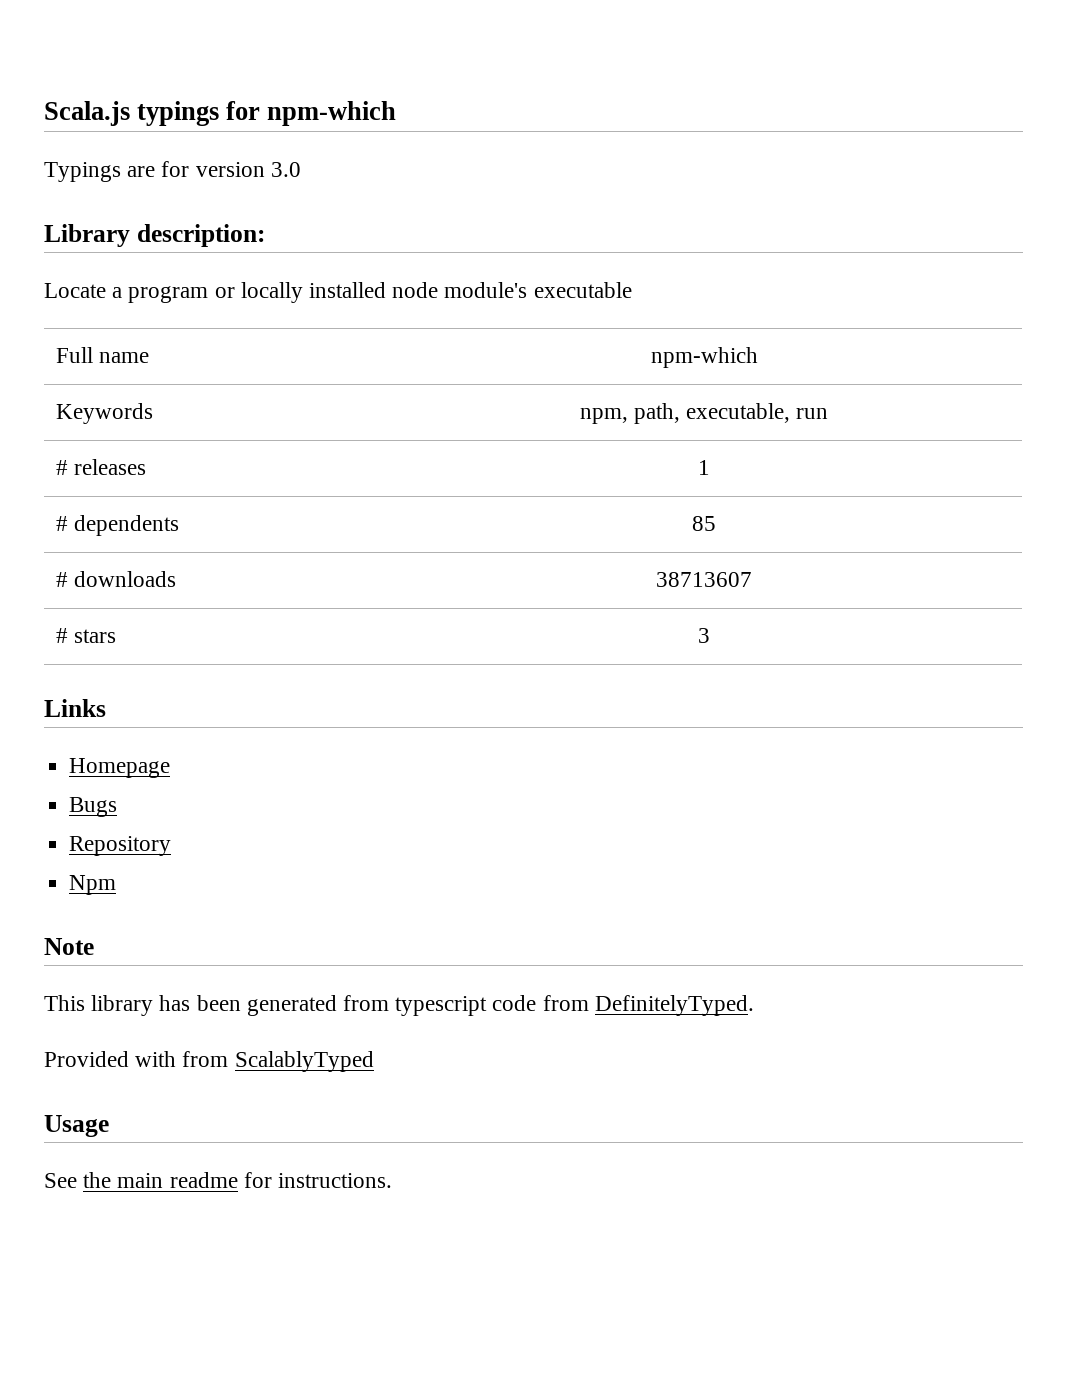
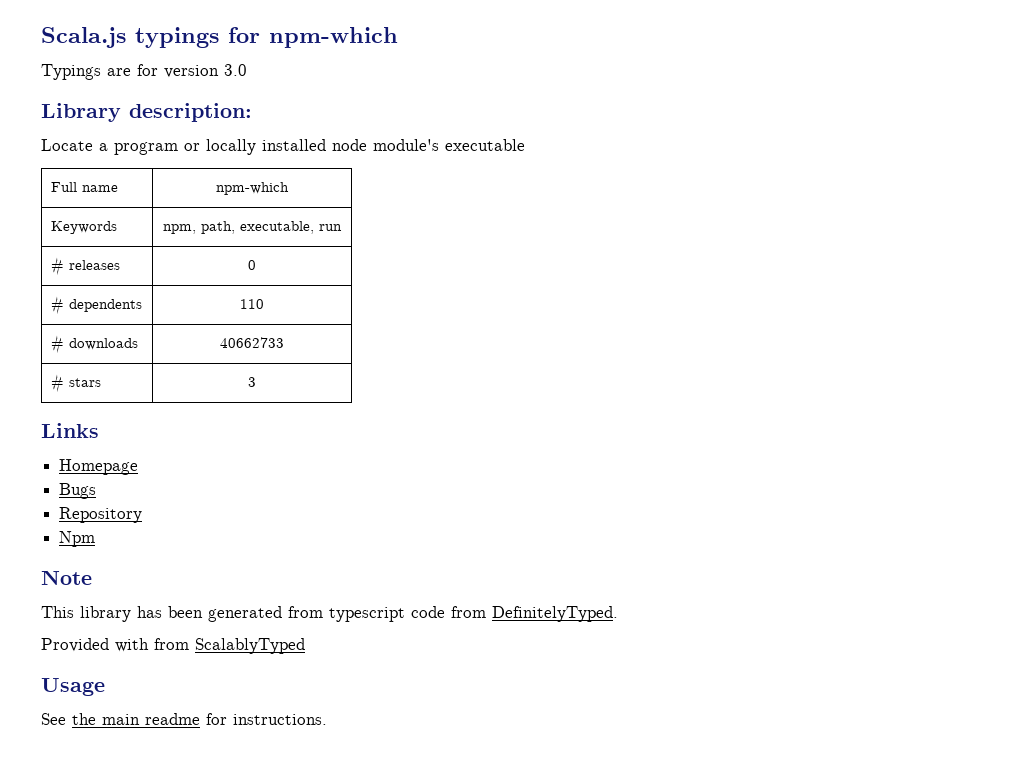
- # releases | 1
+ # releases | 0
- # dependents | 85
+ # dependents | 110
- # downloads | 38713607
+ # downloads | 40662733

